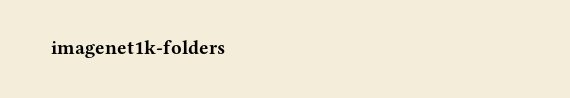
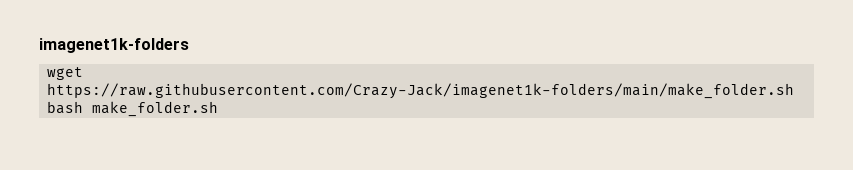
+ wget https://raw.githubusercontent.com/Crazy-Jack/imagenet1k-folders/main/make_folder.sh bash make_folder.sh

